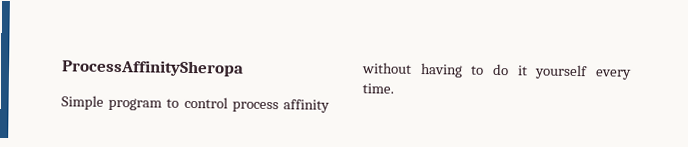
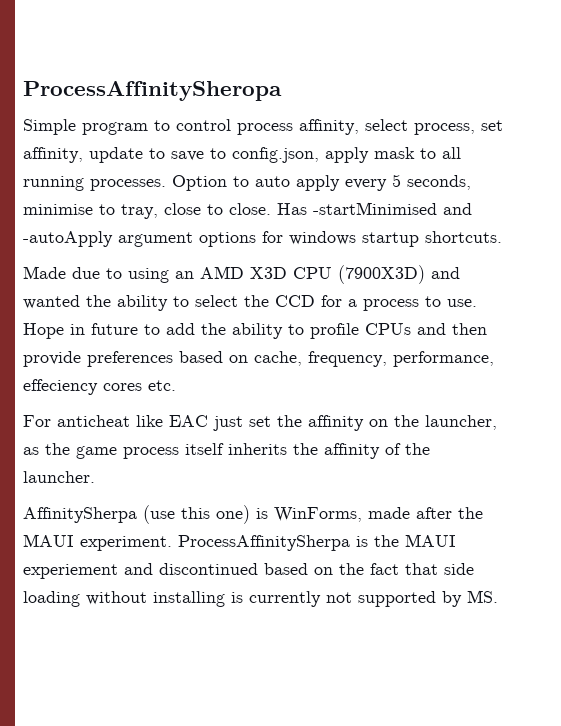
- Simple program to control process affinity without having to do it yourself every time.
+ Simple program to control process affinity, select process, set affinity, update to save to config.json, apply mask to all running processes. Option to auto apply every 5 seconds, minimise to tray, close to close. Has -startMinimised and -autoApply argument options for windows startup shortcuts.
+ Made due to using an AMD X3D CPU (7900X3D) and wanted the ability to select the CCD for a process to use. Hope in future to add the ability to profile CPUs and then provide preferences based on cache, frequency, performance, effeciency cores etc.
+ For anticheat like EAC just set the affinity on the launcher, as the game process itself inherits the affinity of the launcher.
+ AffinitySherpa (use this one) is WinForms, made after the MAUI experiment. ProcessAffinitySherpa is the MAUI experiement and discontinued based on the fact that side loading without installing is currently not supported by MS.

